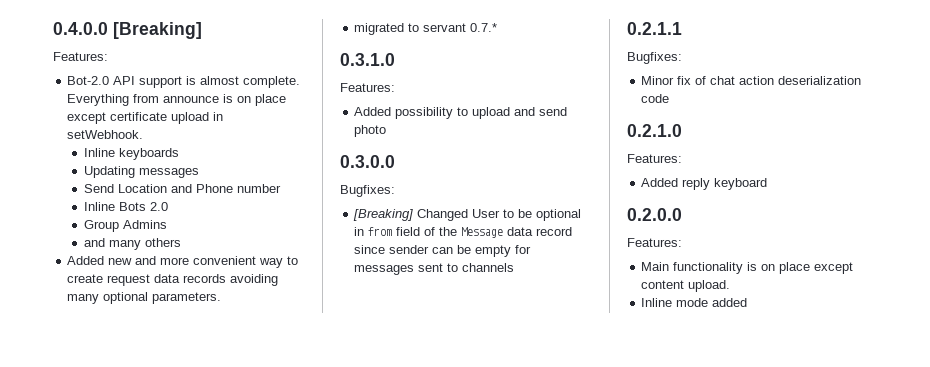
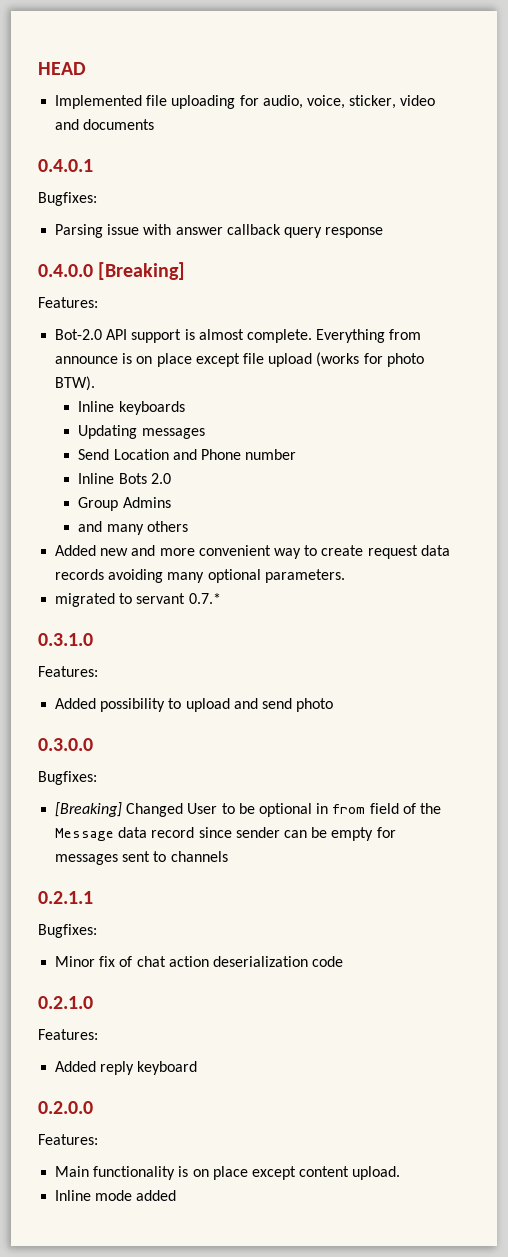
+ HEAD
+ Implemented file uploading for audio, voice, sticker, video and documents
+ 0.4.0.1
+ Bugfixes:
+ Parsing issue with answer callback query response
- Everything from announce is on place except certificate upload in setWebhook.
+ Everything from announce is on place except file upload (works for photo BTW).

